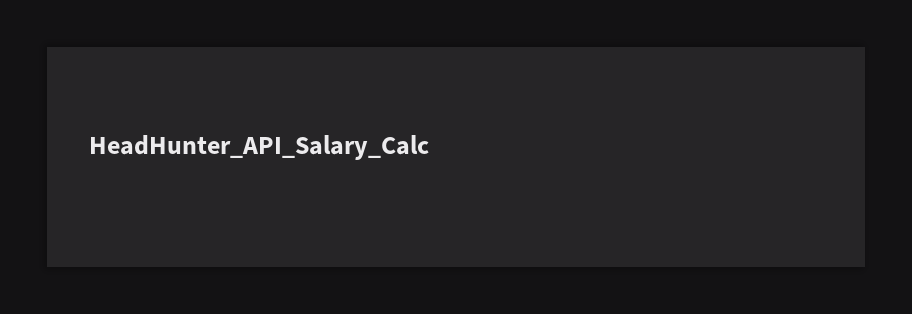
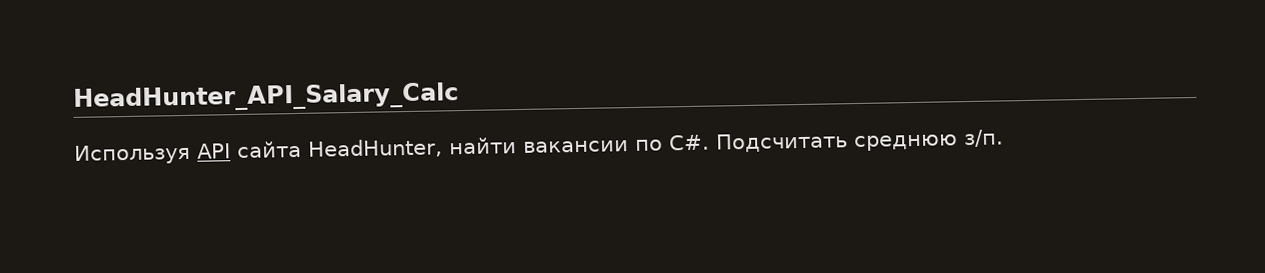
+ Используя API сайта HeadHunter, найти вакансии по C#. Подсчитать среднюю з/п.

